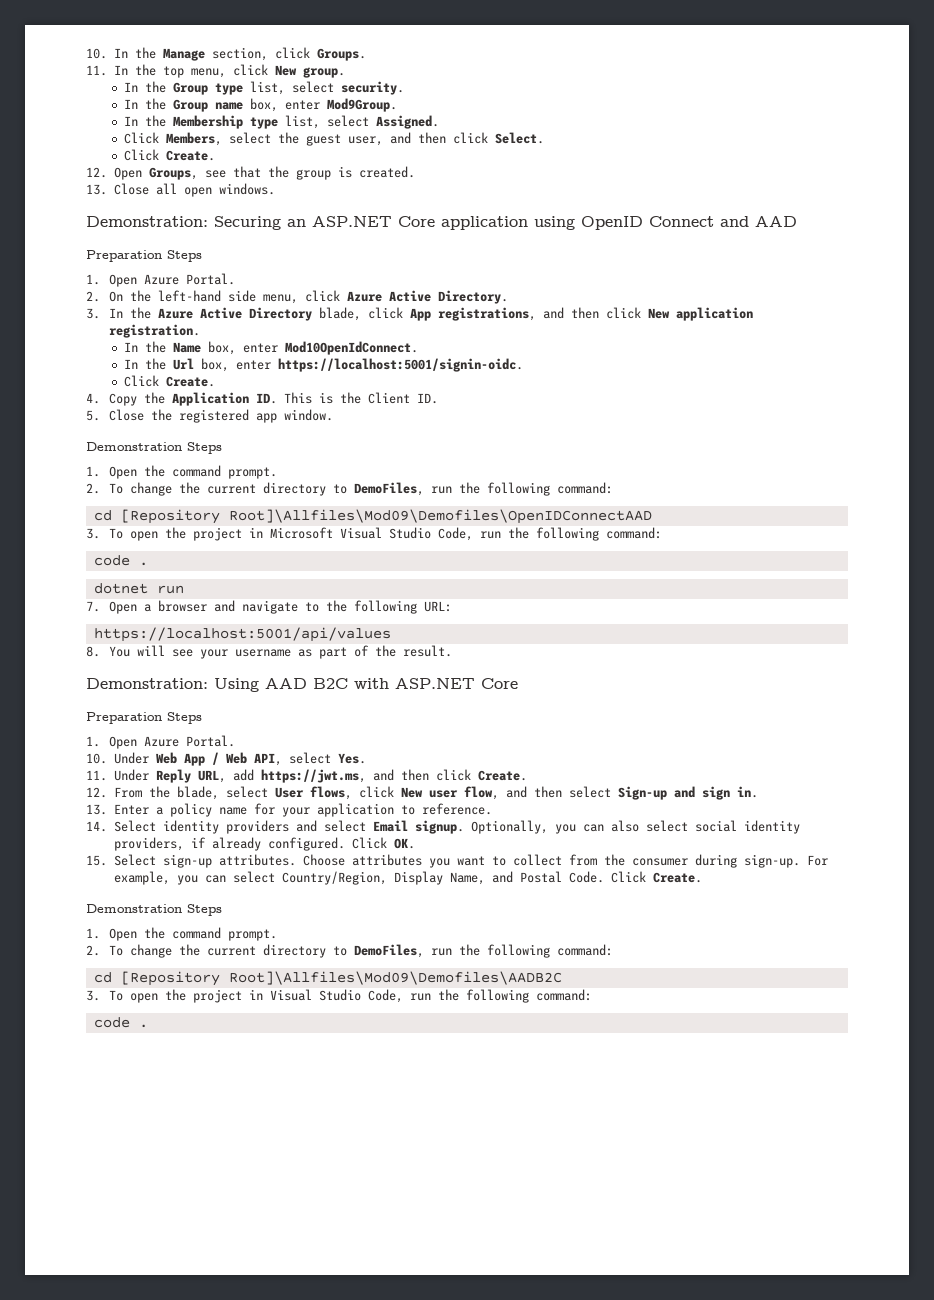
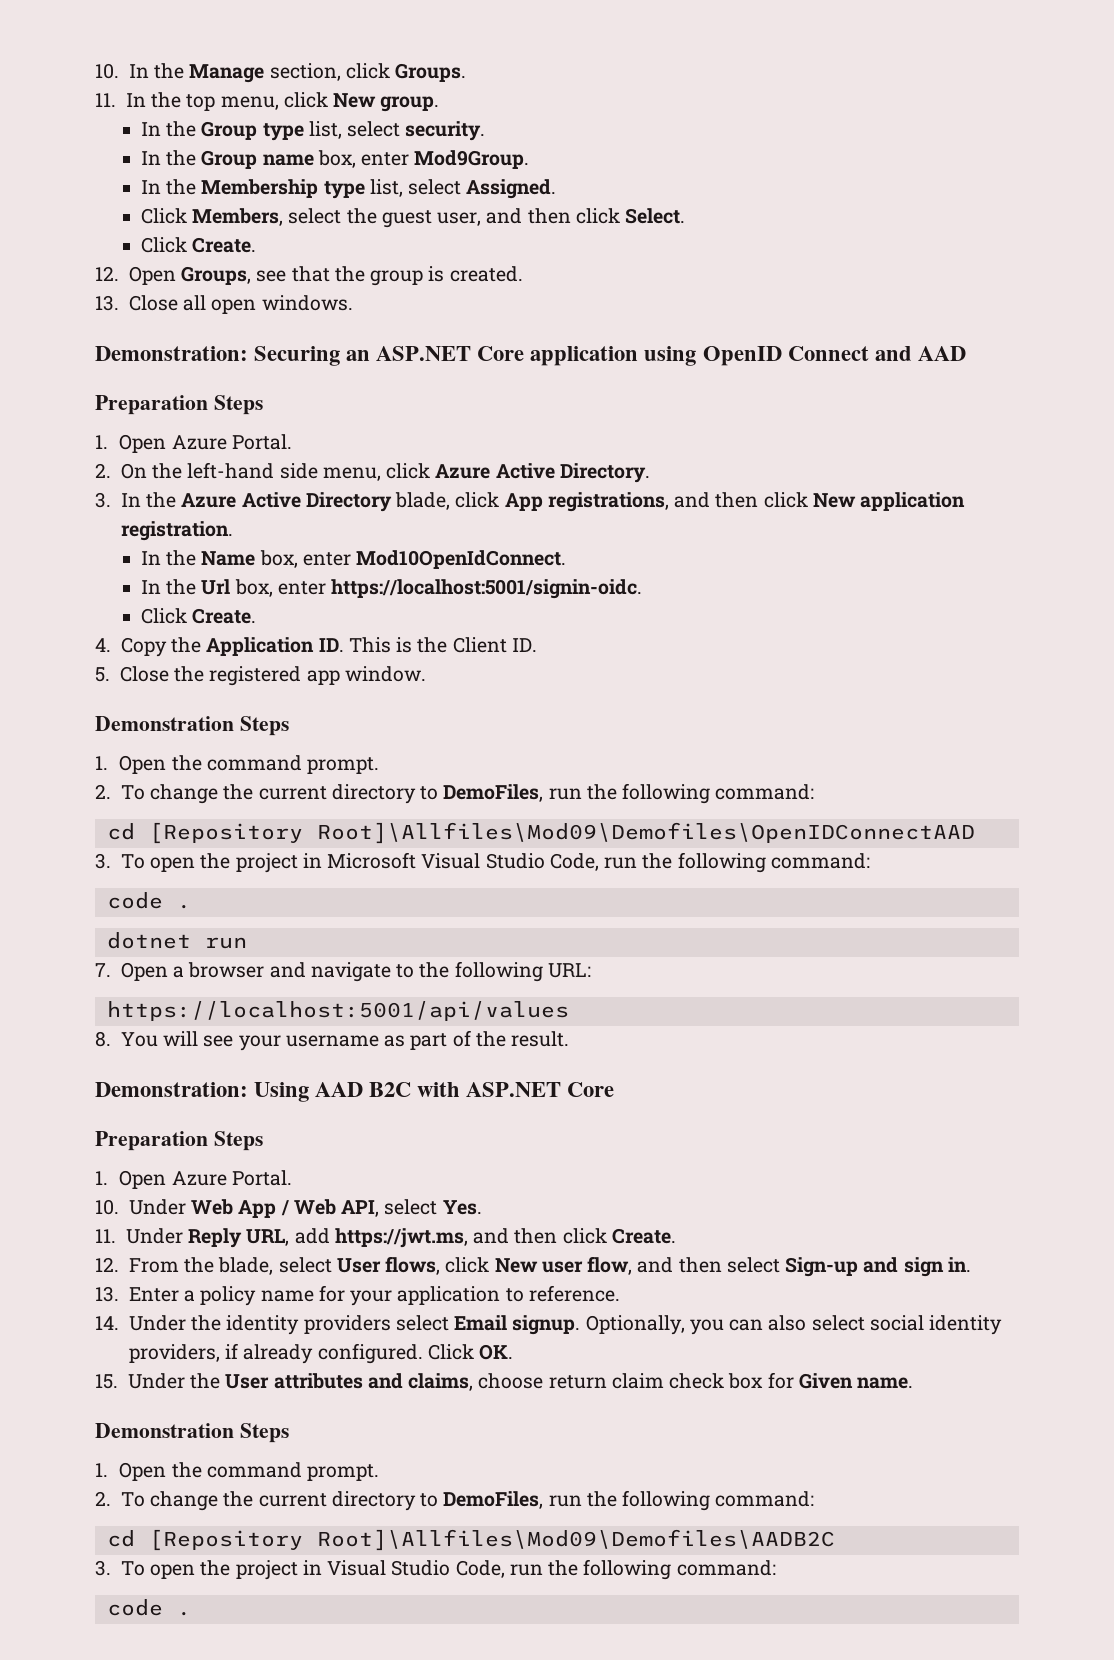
- 14. Select identity providers and select Email signup.
+ 14. Under the identity providers select Email signup.
- 15. Select sign-up attributes. Choose attributes you want to collect from the consumer during sign-up. For example, you can select Country/Region, Display Name, and Postal Code. Click Create.
+ 15. Under the User attributes and claims, choose return claim check box for Given name.

